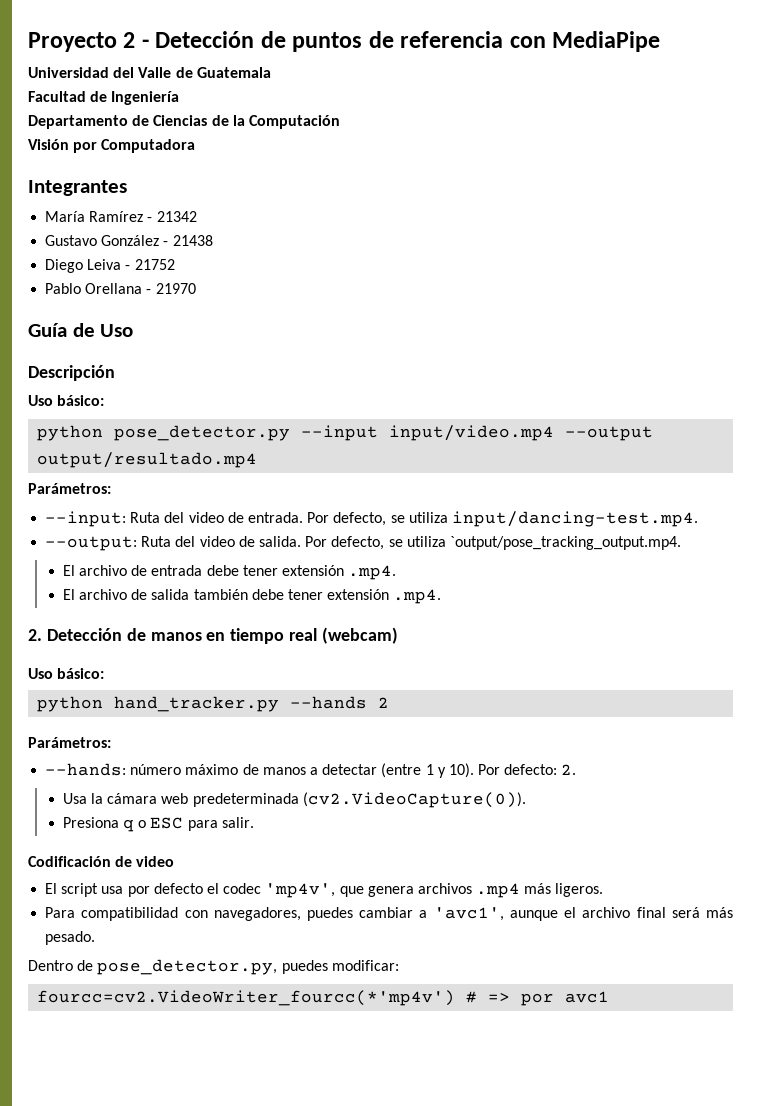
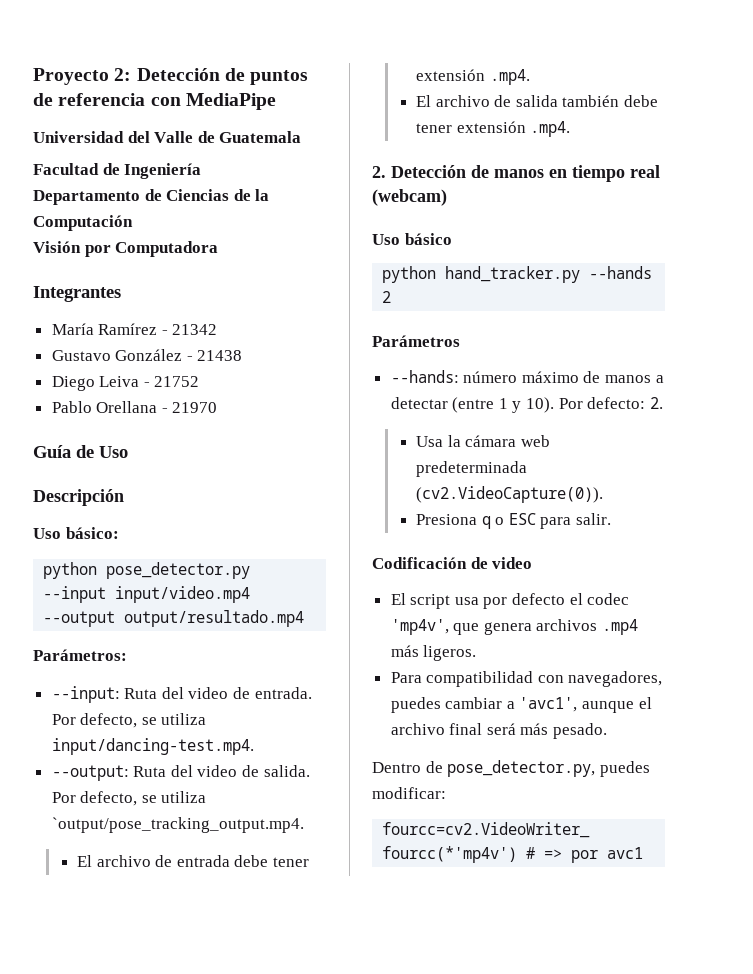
- Proyecto 2 - Detección de puntos de referencia con MediaPipe
+ Proyecto 2: Detección de puntos de referencia con MediaPipe
  2. Detección de manos en tiempo real (webcam)
- Uso básico:
+ Uso básico
  python hand_tracker.py --hands 2
- Parámetros:
+ Parámetros

